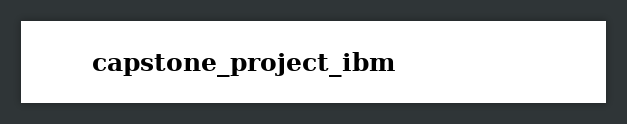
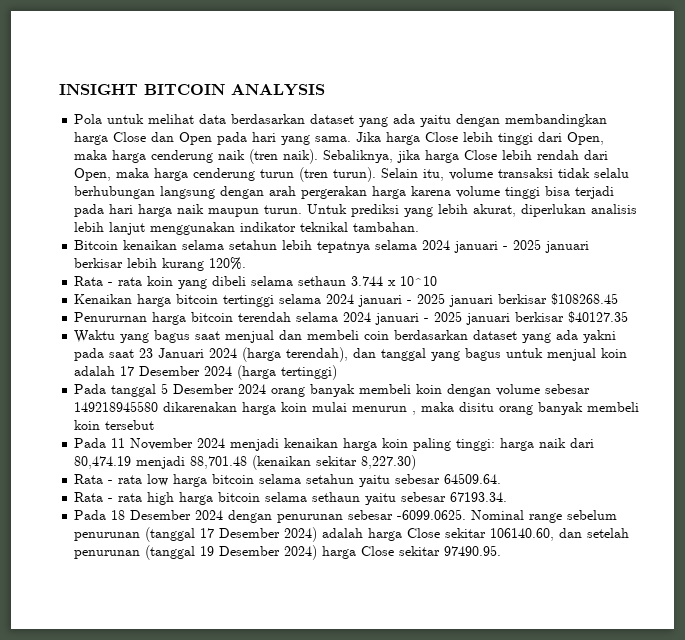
- capstone_project_ibm
+ INSIGHT BITCOIN ANALYSIS
+ Pola untuk melihat data berdasarkan dataset yang ada yaitu dengan membandingkan harga Close dan Open pada hari yang sama. Jika harga Close lebih tinggi dari Open, maka harga cenderung naik (tren naik). Sebaliknya, jika harga Close lebih rendah dari Open, maka harga cenderung turun (tren turun). Selain itu, volume transaksi tidak selalu berhubungan langsung dengan arah pergerakan harga karena volume tinggi bisa terjadi pada hari harga naik maupun turun. Untuk prediksi yang lebih akurat, diperlukan analisis lebih lanjut menggunakan indikator teknikal tambahan.
+ Bitcoin kenaikan selama setahun lebih tepatnya selama 2024 januari - 2025 januari berkisar lebih kurang 120%.
+ Rata - rata koin yang dibeli selama sethaun 3.744 x 10^10
+ Kenaikan harga bitcoin tertinggi selama 2024 januari - 2025 januari berkisar $108268.45
+ Penururnan harga bitcoin terendah selama 2024 januari - 2025 januari berkisar $40127.35
+ Waktu yang bagus saat menjual dan membeli coin berdasarkan dataset yang ada yakni pada saat 23 Januari 2024 (harga terendah), dan tanggal yang bagus untuk menjual koin adalah 17 Desember 2024 (harga tertinggi)
+ Pada tanggal 5 Desember 2024 orang banyak membeli koin dengan volume sebesar 149218945580 dikarenakan harga koin mulai menurun , maka disitu orang banyak membeli koin tersebut
+ Pada 11 November 2024 menjadi kenaikan harga koin paling tinggi: harga naik dari 80,474.19 menjadi 88,701.48 (kenaikan sekitar 8,227.30)
+ Rata - rata low harga bitcoin selama setahun yaitu sebesar 64509.64.
+ Rata - rata high harga bitcoin selama sethaun yaitu sebesar 67193.34.
+ Pada 18 Desember 2024 dengan penurunan sebesar -6099.0625. Nominal range sebelum penurunan (tanggal 17 Desember 2024) adalah harga Close sekitar 106140.60, dan setelah penurunan (tanggal 19 Desember 2024) harga Close sekitar 97490.95.

